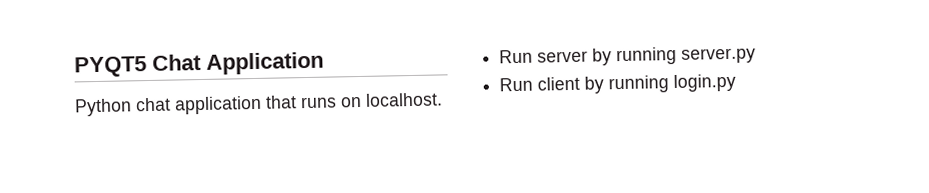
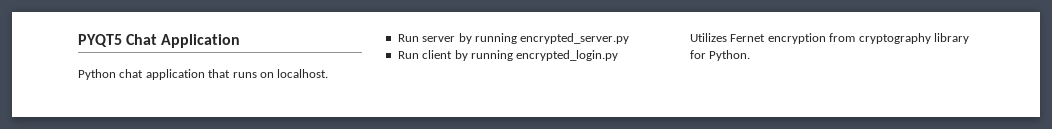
- Run server by running server.py
+ Run server by running encrypted_server.py
- Run client by running login.py
+ Run client by running encrypted_login.py
+ Utilizes Fernet encryption from cryptography library for Python.

